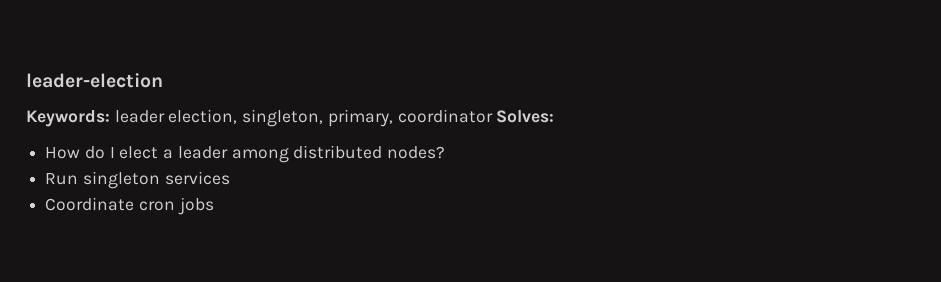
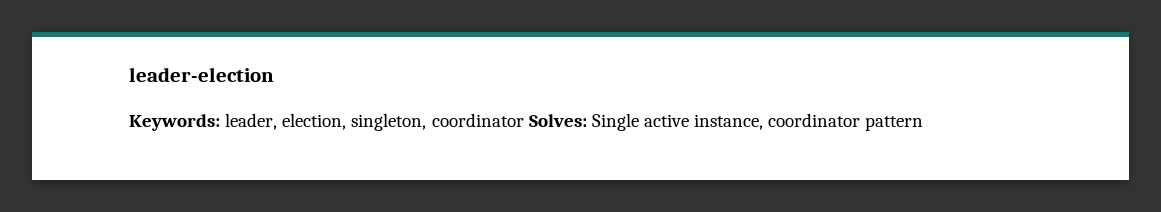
- Keywords: leader election, singleton, primary, coordinator Solves:
- How do I elect a leader among distributed nodes?
- Run singleton services
- Coordinate cron jobs
+ Keywords: leader, election, singleton, coordinator Solves: Single active instance, coordinator pattern

